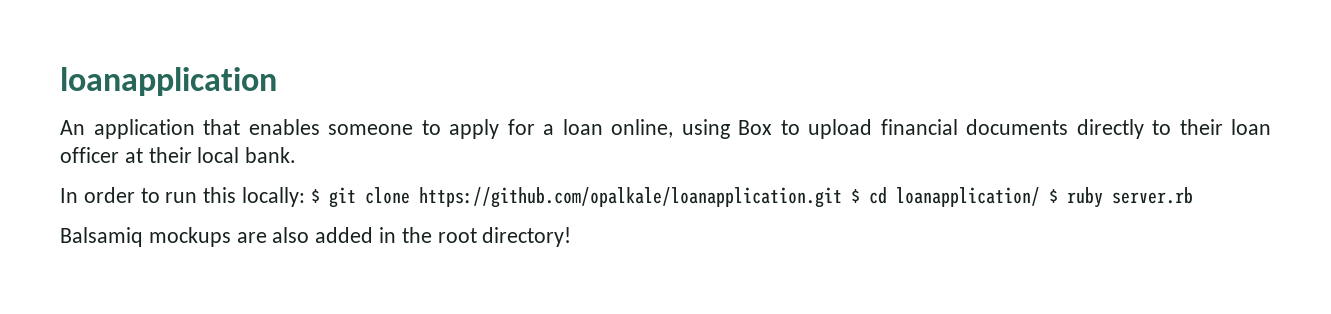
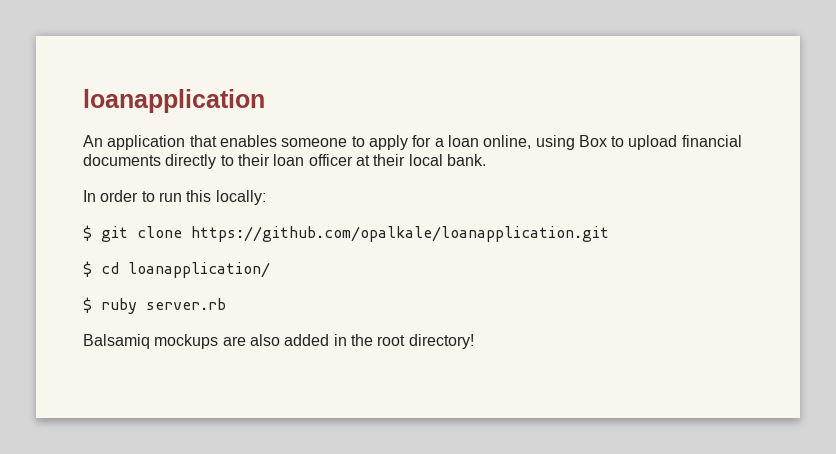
- In order to run this locally: $ git clone https://github.com/opalkale/loanapplication.git $ cd loanapplication/ $ ruby server.rb
+ In order to run this locally:
+ $ git clone https://github.com/opalkale/loanapplication.git
+ $ cd loanapplication/
+ $ ruby server.rb

